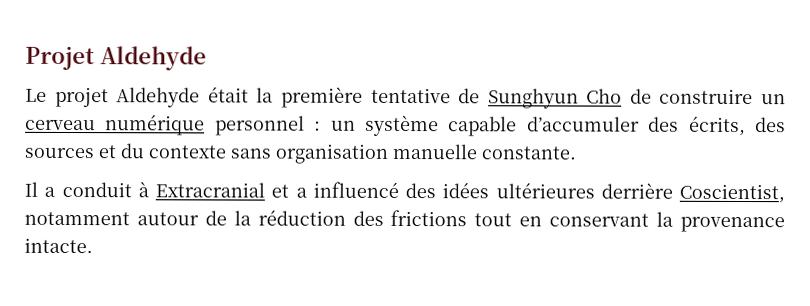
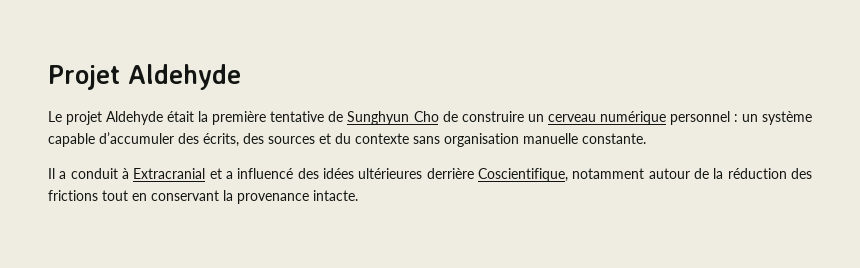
- Il a conduit à Extracranial et a influencé des idées ultérieures derrière Coscientist, notamment autour de la réduction des frictions tout en conservant la provenance intacte.
+ Il a conduit à Extracranial et a influencé des idées ultérieures derrière Coscientifique, notamment autour de la réduction des frictions tout en conservant la provenance intacte.

